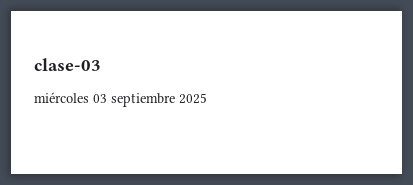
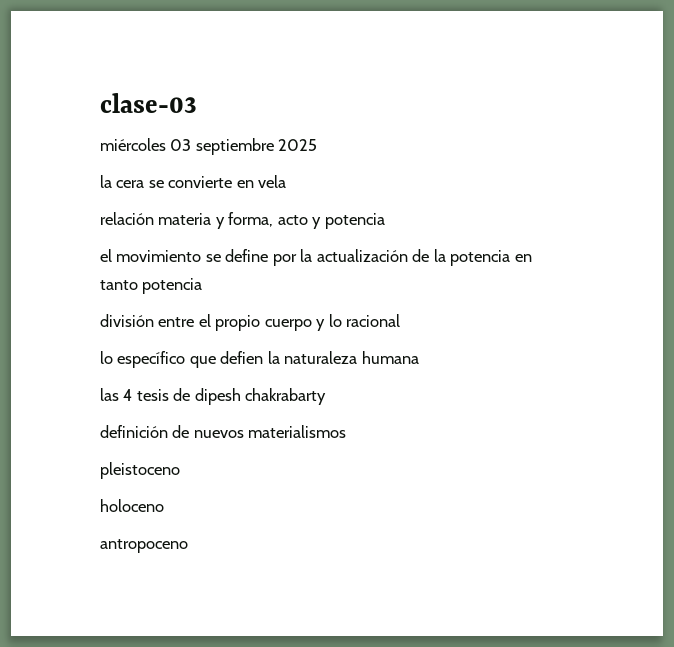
+ la cera se convierte en vela
+ relación materia y forma, acto y potencia
+ el movimiento se define por la actualización de la potencia en tanto potencia
+ división entre el propio cuerpo y lo racional
+ lo específico que defien la naturaleza humana
+ las 4 tesis de dipesh chakrabarty
+ definición de nuevos materialismos
+ pleistoceno
+ holoceno
+ antropoceno

